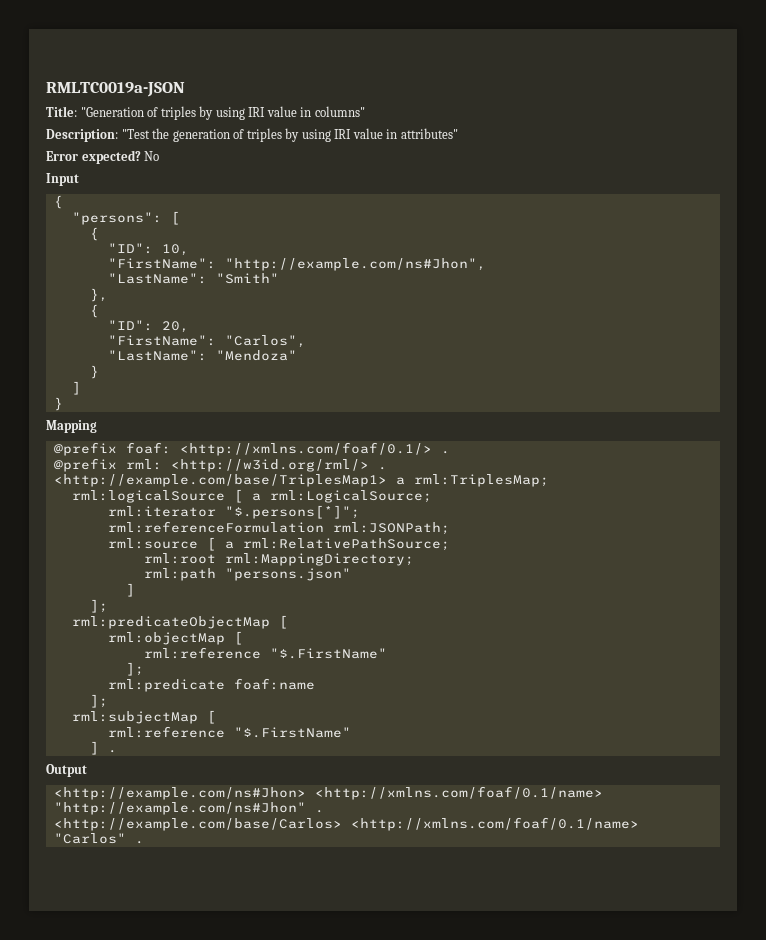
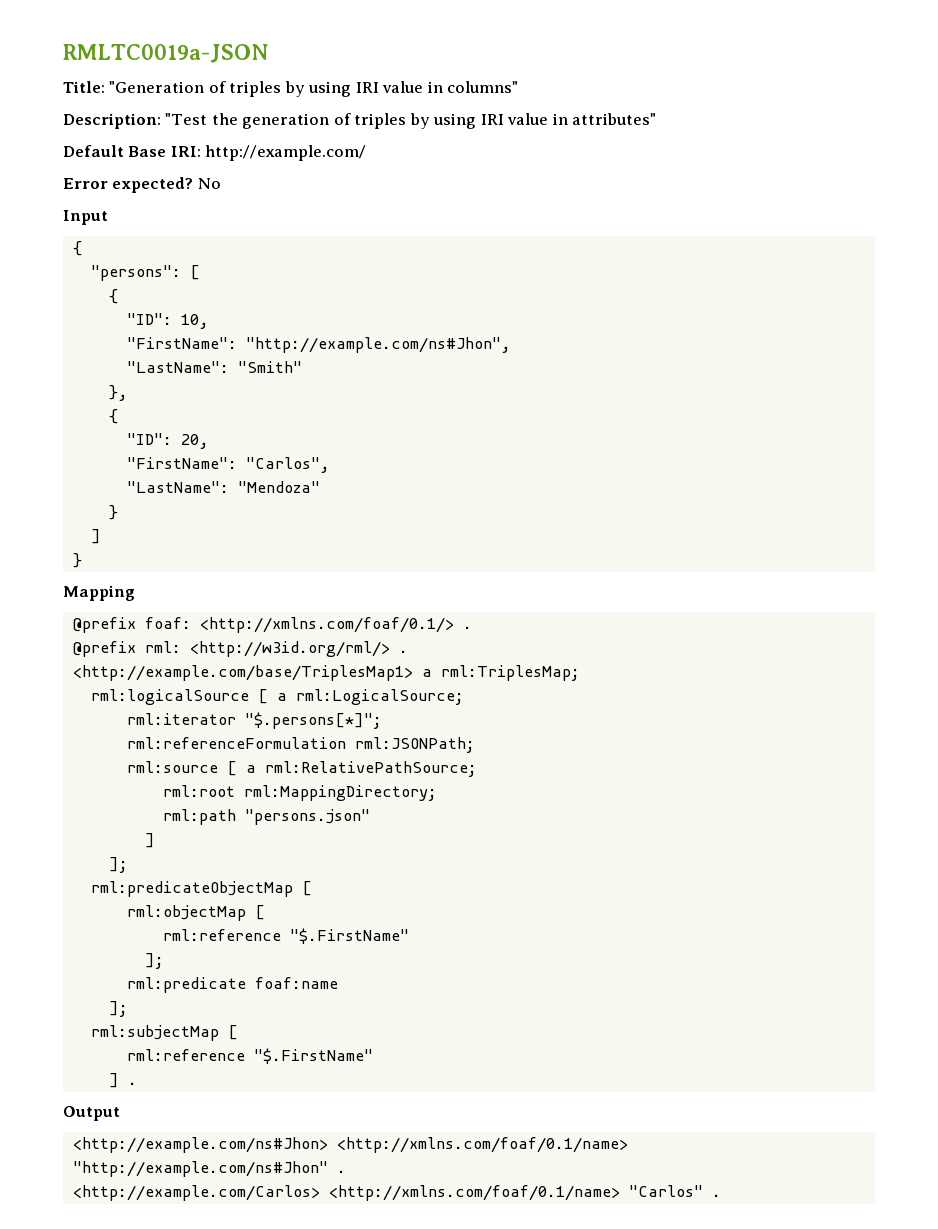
+ Default Base IRI: http://example.com/
- <http://example.com/base/Carlos> <http://xmlns.com/foaf/0.1/name> "Carlos" .
+ <http://example.com/Carlos> <http://xmlns.com/foaf/0.1/name> "Carlos" .

